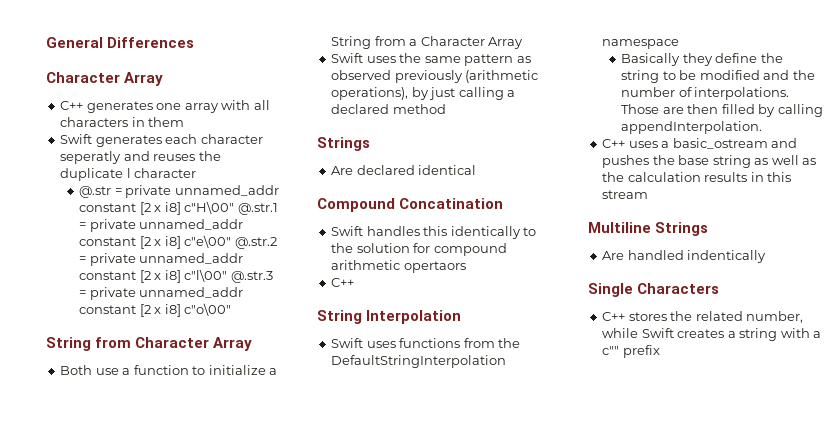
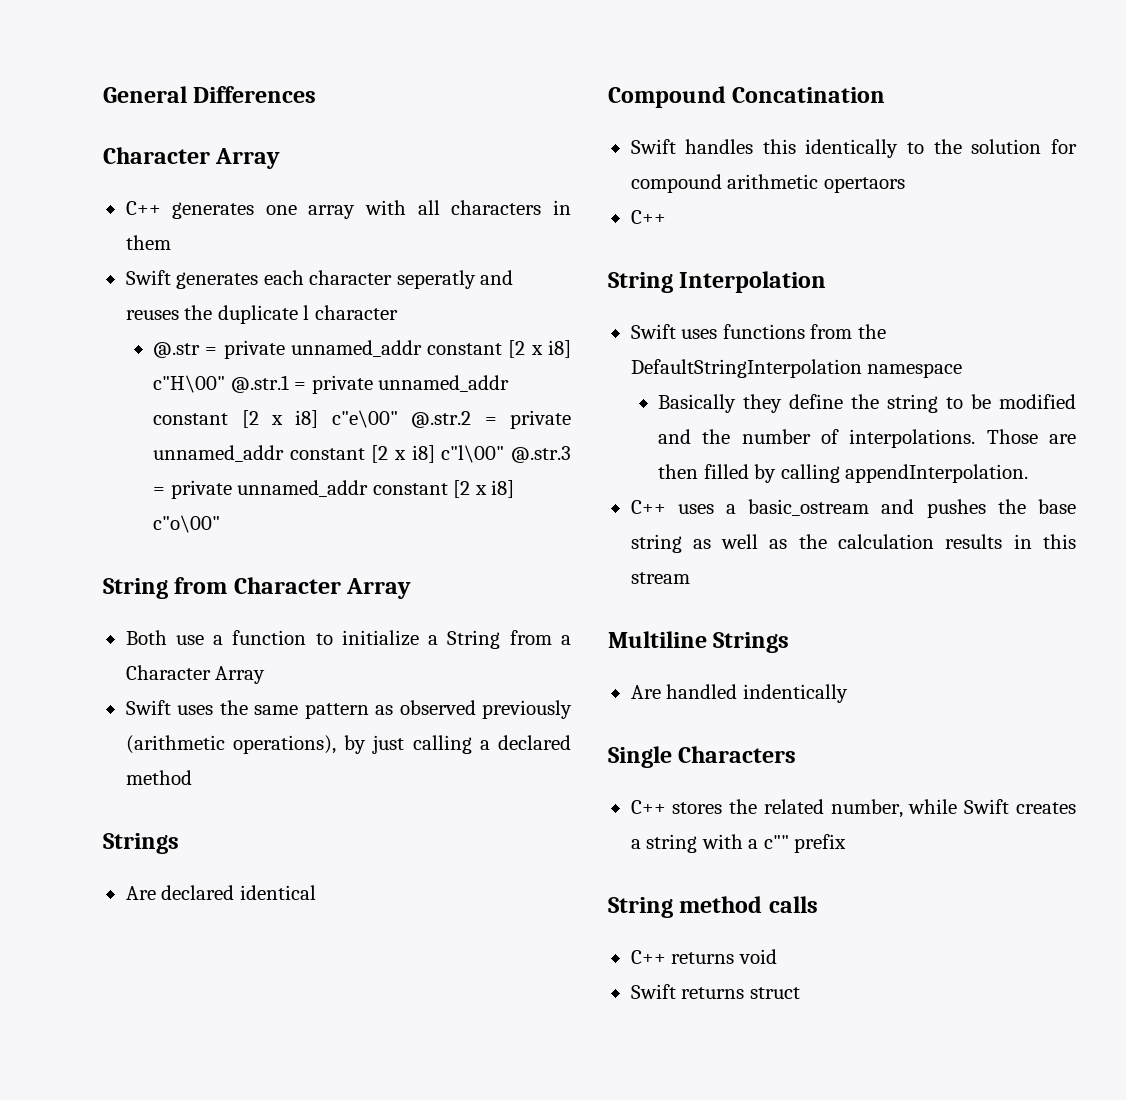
+ String method calls
+ C++ returns void
+ Swift returns struct

